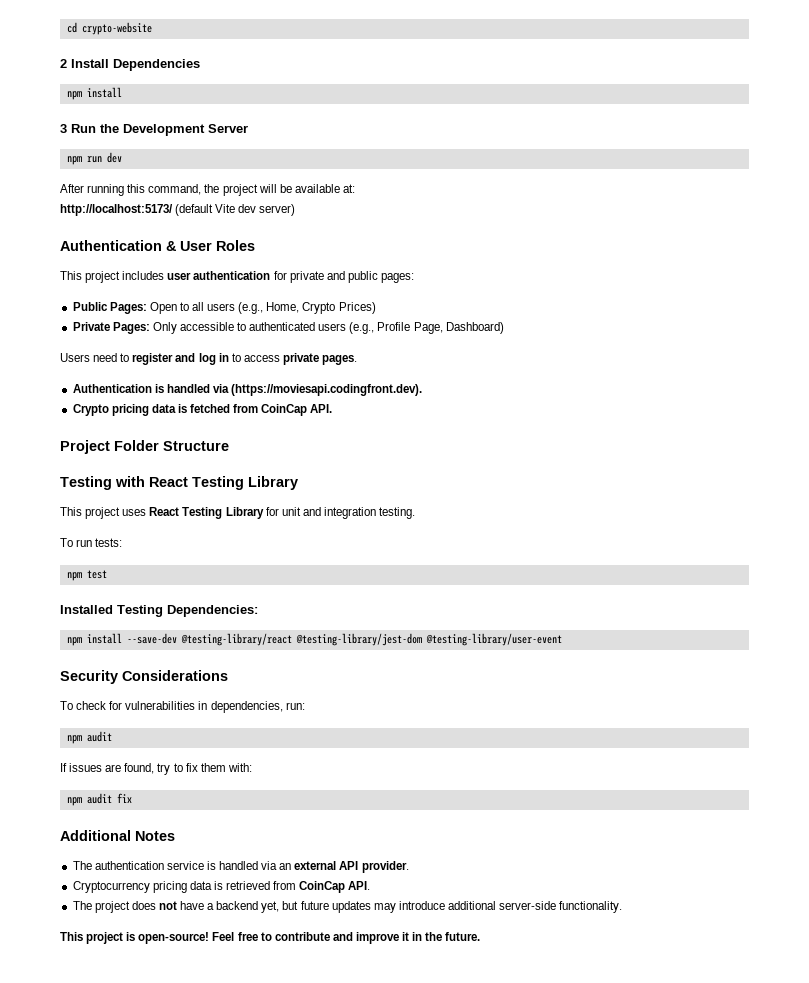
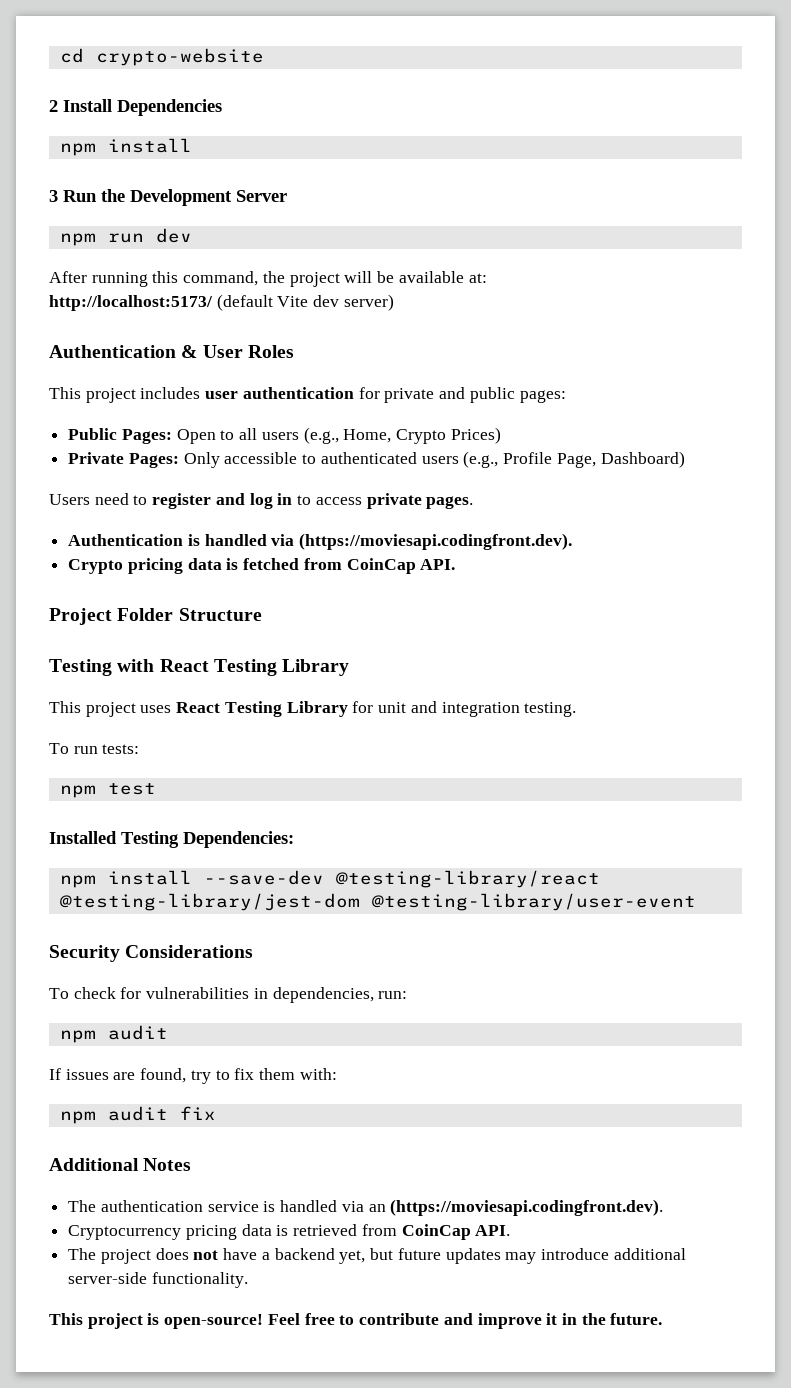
- The authentication service is handled via an external API provider.
+ The authentication service is handled via an (https://moviesapi.codingfront.dev).

